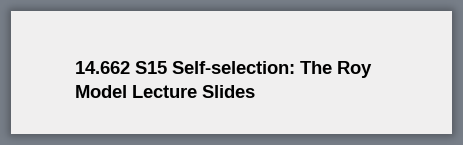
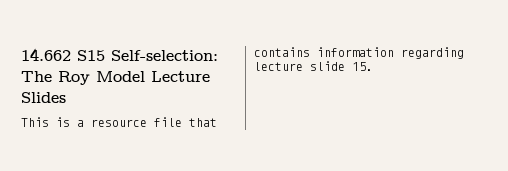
+ This is a resource file that contains information regarding lecture slide 15.

